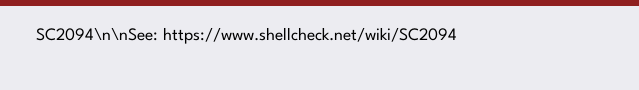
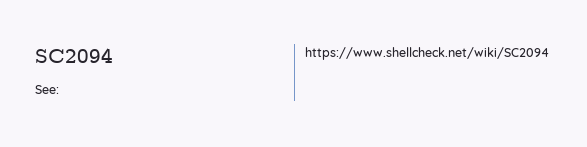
- SC2094\n\nSee: https://www.shellcheck.net/wiki/SC2094
+ SC2094
+ See: https://www.shellcheck.net/wiki/SC2094

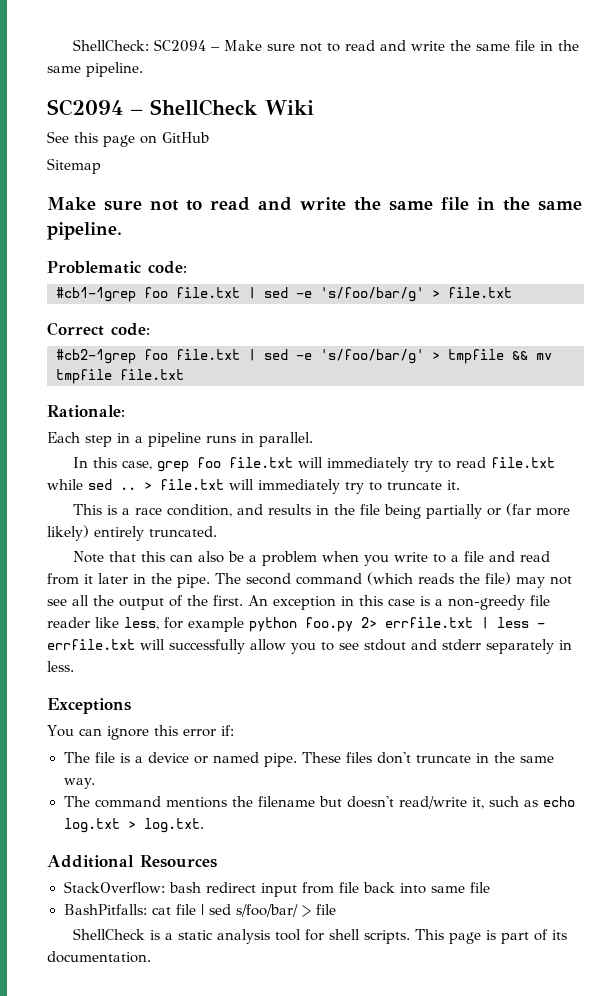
- SC2094
- See: https://www.shellcheck.net/wiki/SC2094
+ ShellCheck: SC2094 – Make sure not to read and write the same file in the same pipeline.
+ SC2094 – ShellCheck Wiki
+ See this page on GitHub
+ Sitemap
+ Make sure not to read and write the same file in the same pipeline.
+ Problematic code:
+ #cb1-1grep foo file.txt | sed -e 's/foo/bar/g' > file.txt
+ Correct code:
+ #cb2-1grep foo file.txt | sed -e 's/foo/bar/g' > tmpfile && mv tmpfile file.txt
+ Rationale:
+ Each step in a pipeline runs in parallel.
+ In this case, grep foo file.txt will immediately try to read file.txt while sed .. > file.txt will immediately try to truncate it.
+ This is a race condition, and results in the file being partially or (far more likely) entirely truncated.
+ Note that this can also be a problem when you write to a file and read from it later in the pipe. The second command (which reads the file) may not see all the output of the first. An exception in this case is a non-greedy file reader like less, for example python foo.py 2> errfile.txt | less - errfile.txt will successfully allow you to see stdout and stderr separately in less.
+ Exceptions
+ You can ignore this error if:
+ The file is a device or named pipe. These files don't truncate in the same way.
+ The command mentions the filename but doesn't read/write it, such as echo log.txt > log.txt.
+ Additional Resources
+ StackOverflow: bash redirect input from file back into same file
+ BashPitfalls: cat file | sed s/foo/bar/ > file
+ ShellCheck is a static analysis tool for shell scripts. This page is part of its documentation.

